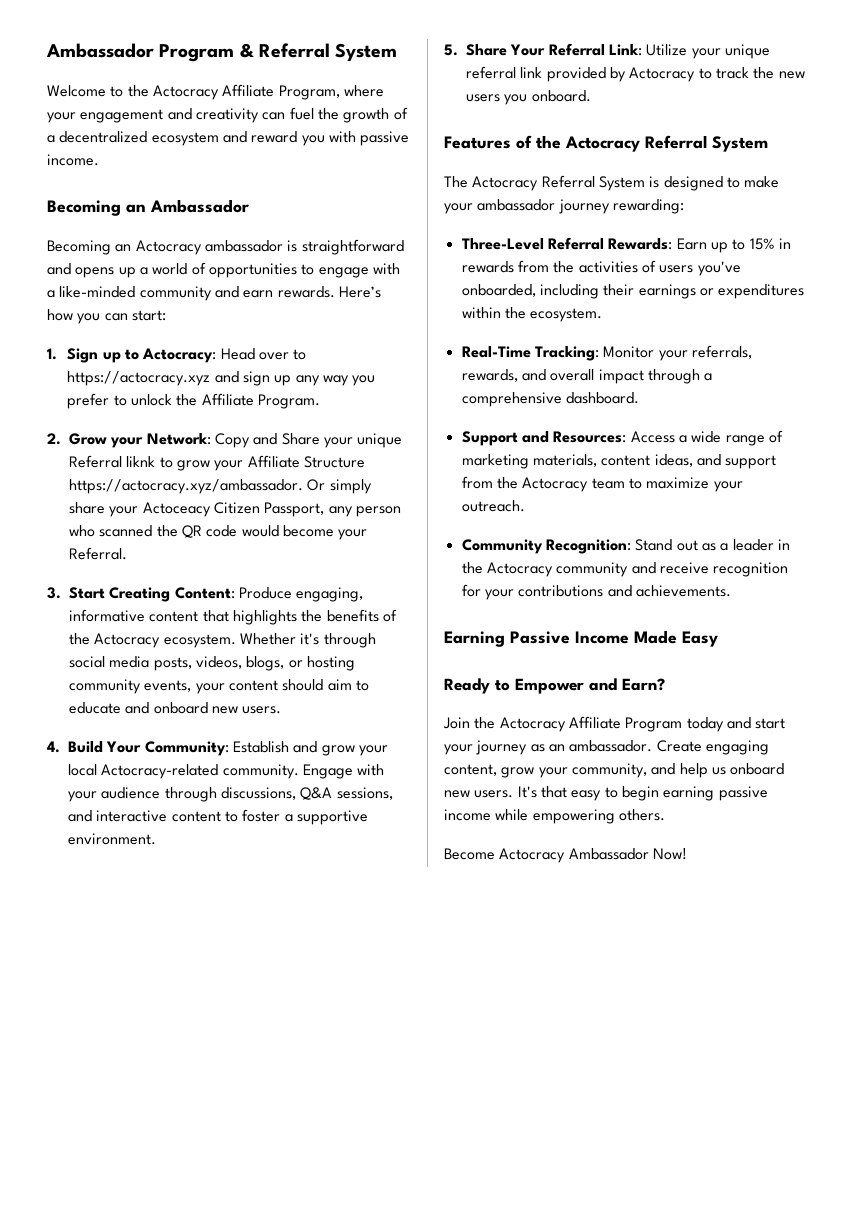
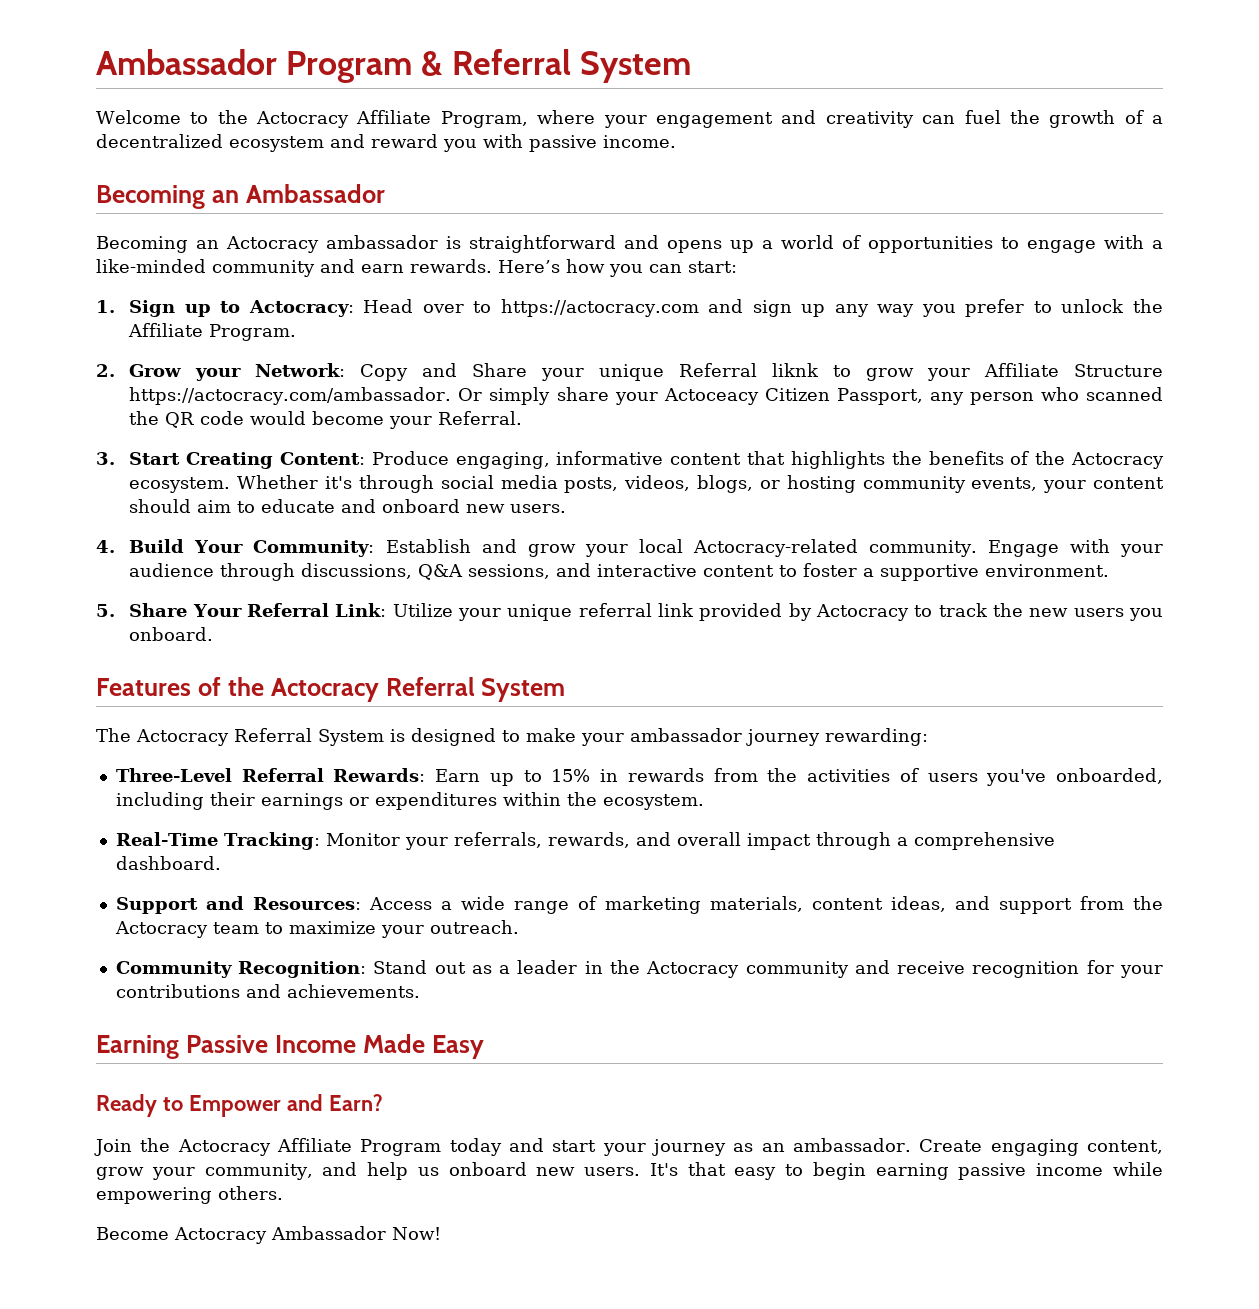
- 1. Sign up to Actocracy: Head over to https://actocracy.xyz and sign up any way you prefer to unlock the Affiliate Program.
+ 1. Sign up to Actocracy: Head over to https://actocracy.com and sign up any way you prefer to unlock the Affiliate Program.
- 2. Grow your Network: Copy and Share your unique Referral liknk to grow your Affiliate Structure https://actocracy.xyz/ambassador. Or simply share your Actoceacy Citizen Passport, any person who scanned the QR code would become your Referral.
+ 2. Grow your Network: Copy and Share your unique Referral liknk to grow your Affiliate Structure https://actocracy.com/ambassador. Or simply share your Actoceacy Citizen Passport, any person who scanned the QR code would become your Referral.

